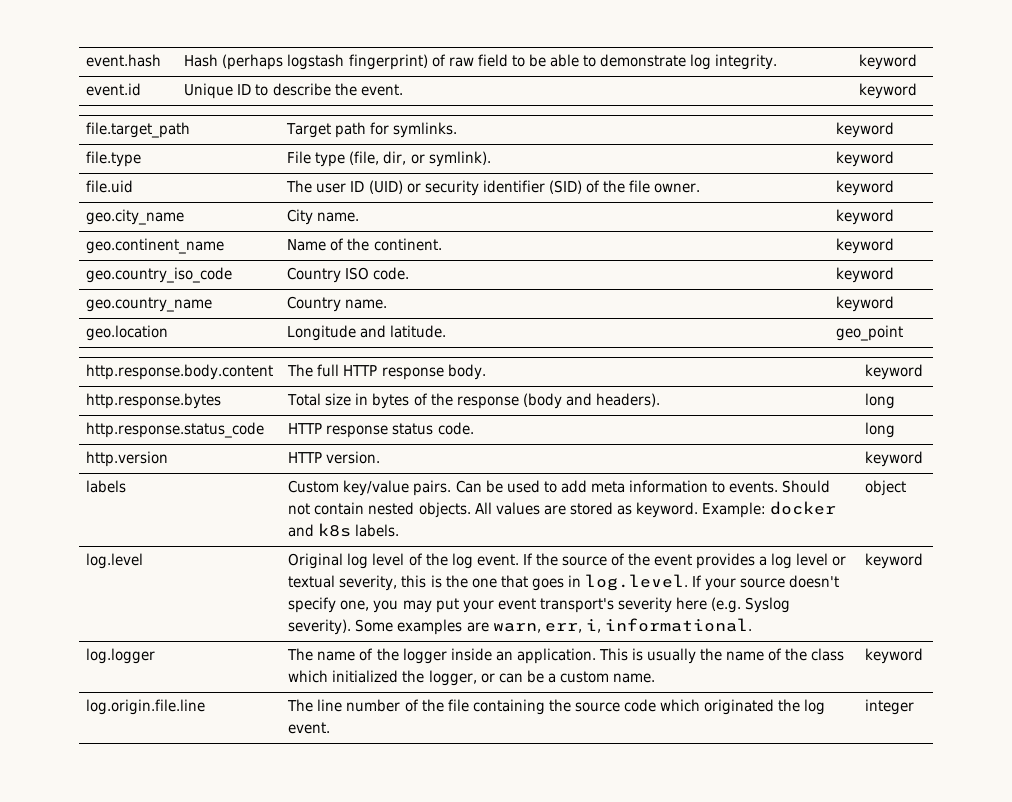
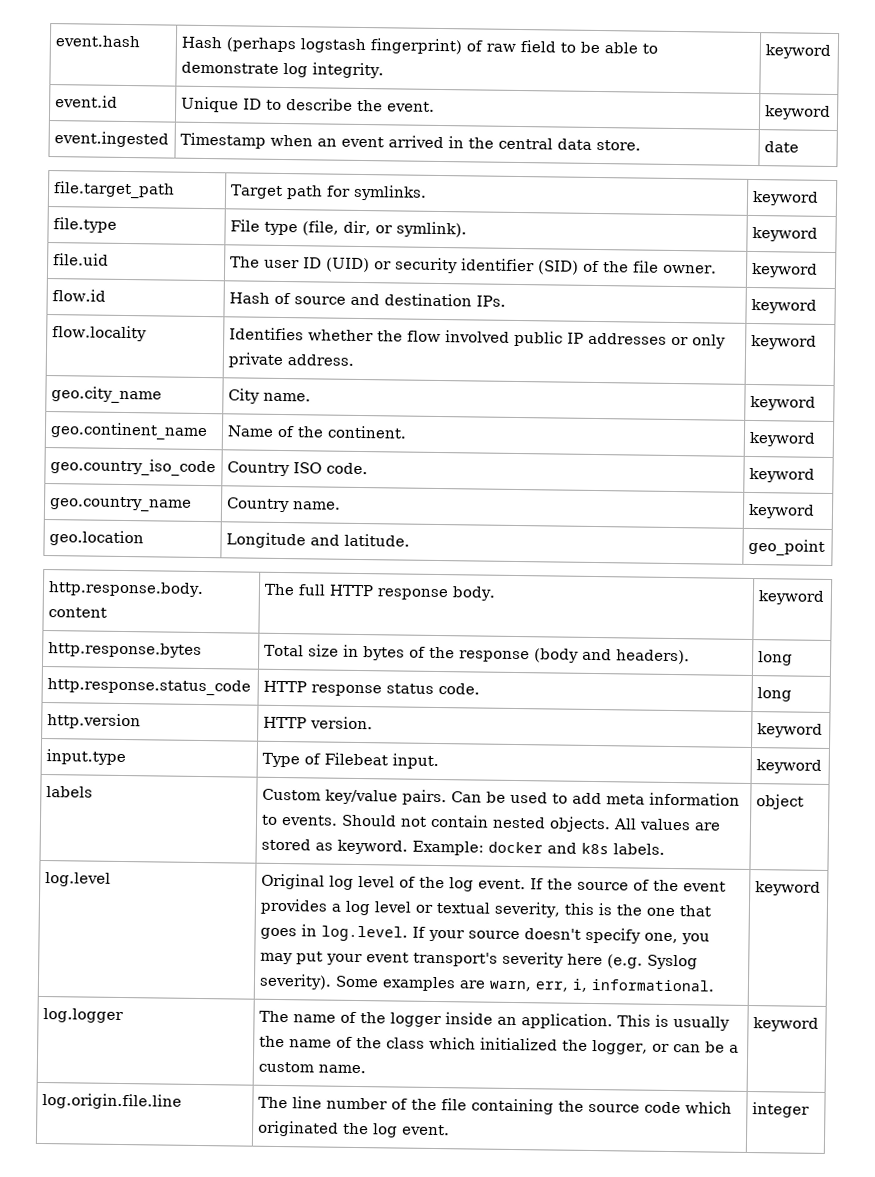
+ event.ingested | Timestamp when an event arrived in the central data store. | date
+ flow.id | Hash of source and destination IPs. | keyword
+ flow.locality | Identifies whether the flow involved public IP addresses or only private address. | keyword
+ input.type | Type of Filebeat input. | keyword

